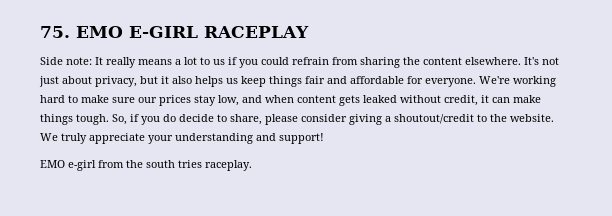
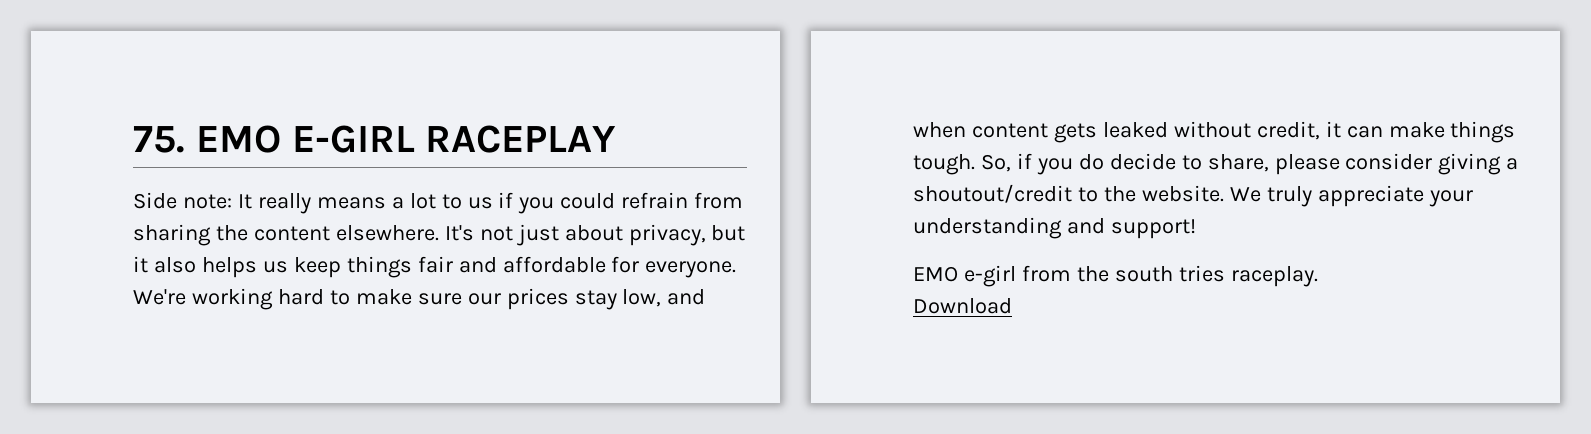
+ Download

